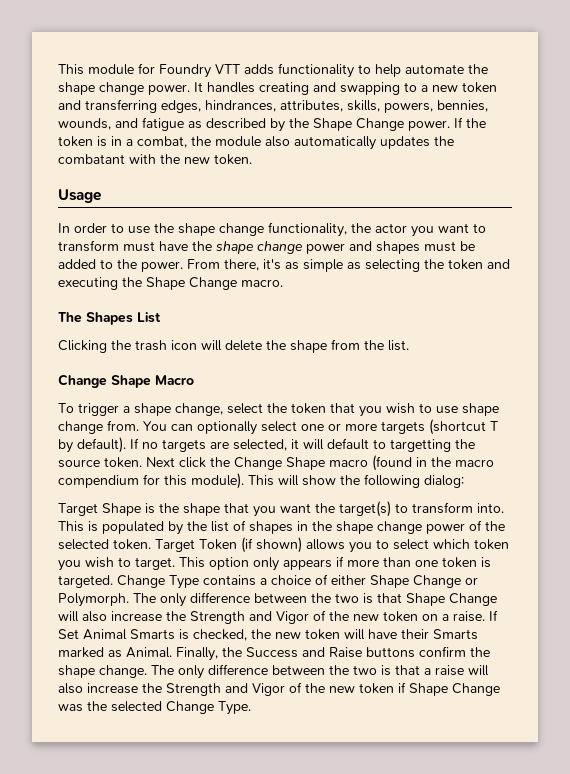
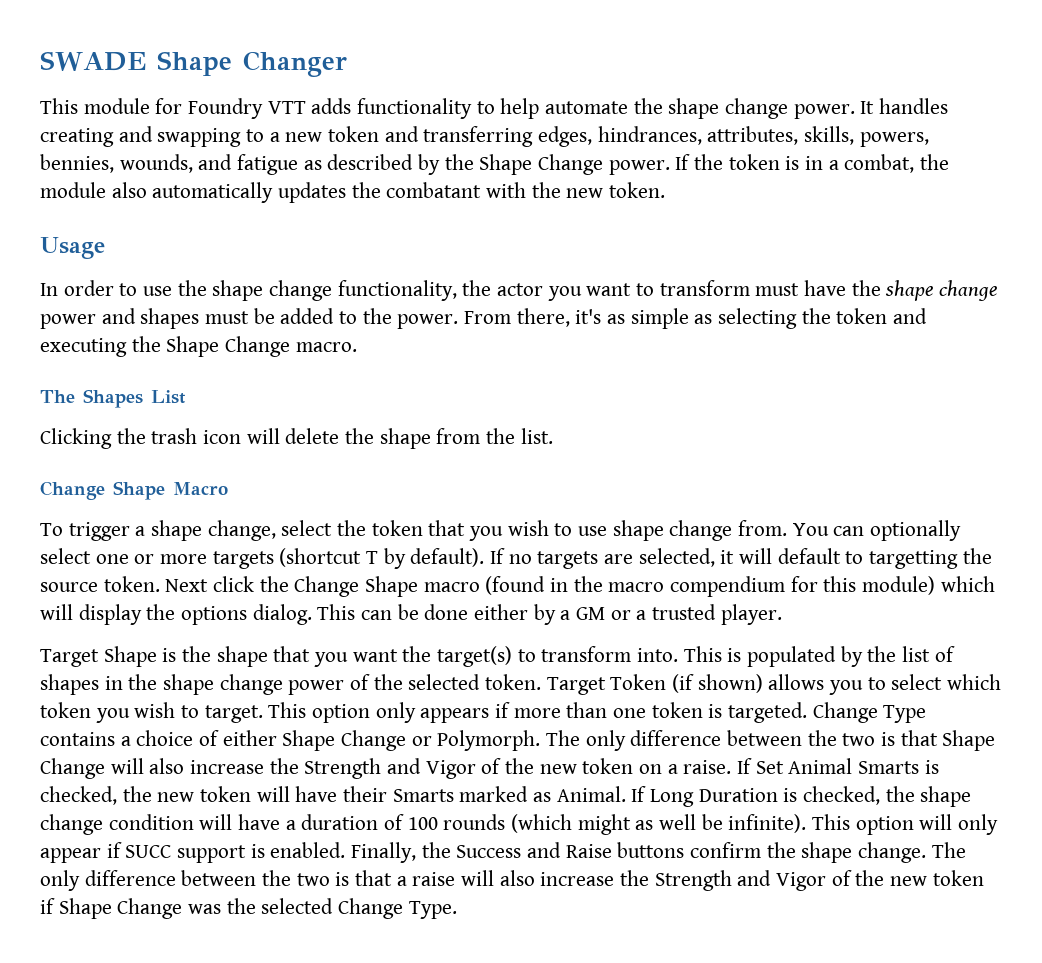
+ SWADE Shape Changer
- Next click the Change Shape macro (found in the macro compendium for this module). This will show the following dialog:
+ Next click the Change Shape macro (found in the macro compendium for this module) which will display the options dialog. This can be done either by a GM or a trusted player.
+ If Long Duration is checked, the shape change condition will have a duration of 100 rounds (which might as well be infinite). This option will only appear if SUCC support is enabled.

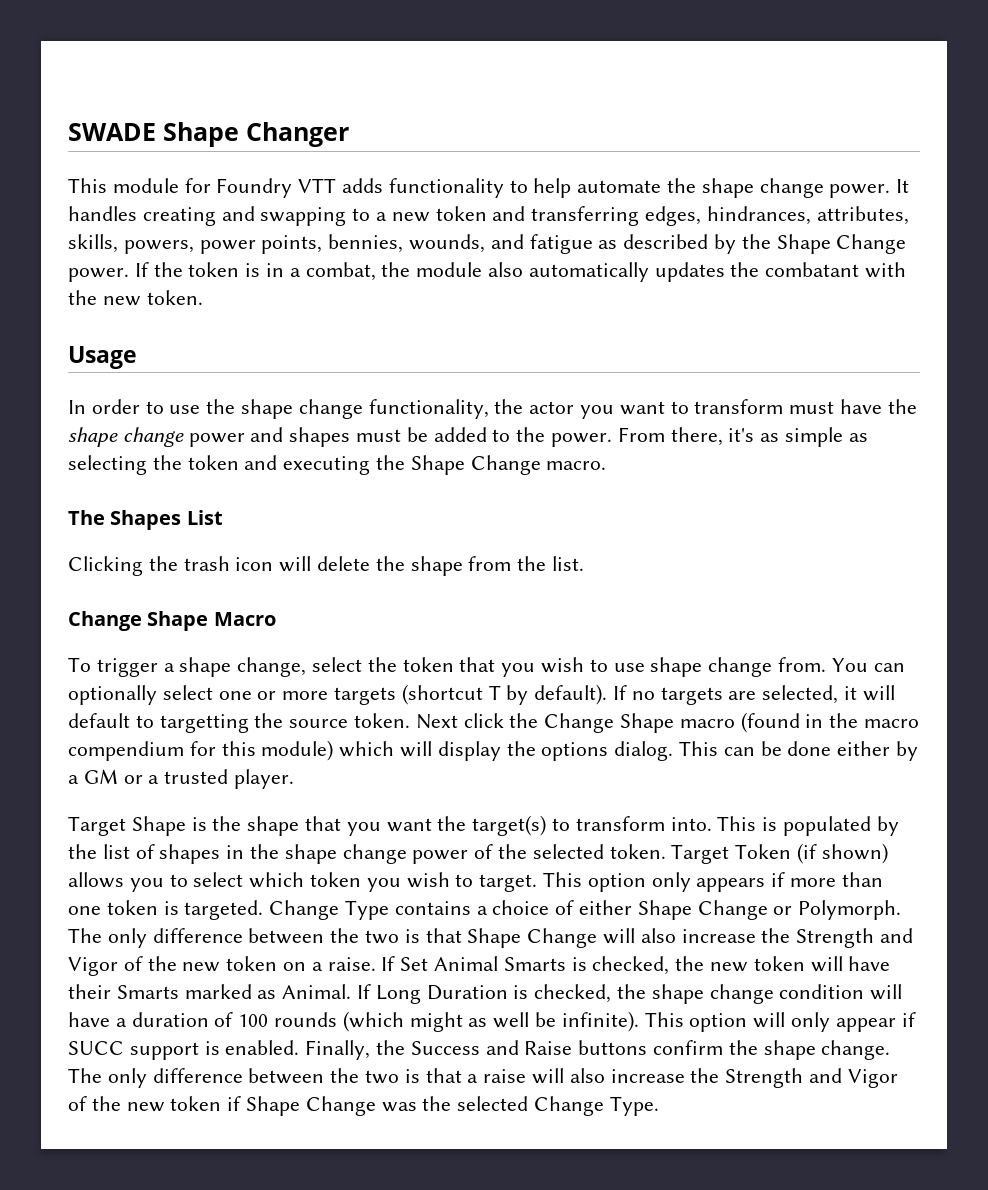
- It handles creating and swapping to a new token and transferring edges, hindrances, attributes, skills, powers, bennies, wounds, and fatigue as described by the Shape Change power.
+ It handles creating and swapping to a new token and transferring edges, hindrances, attributes, skills, powers, power points, bennies, wounds, and fatigue as described by the Shape Change power.

